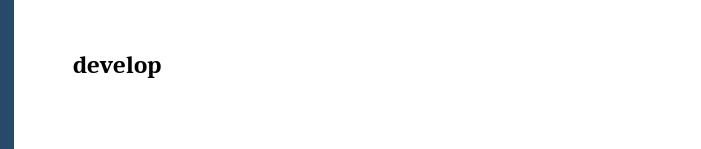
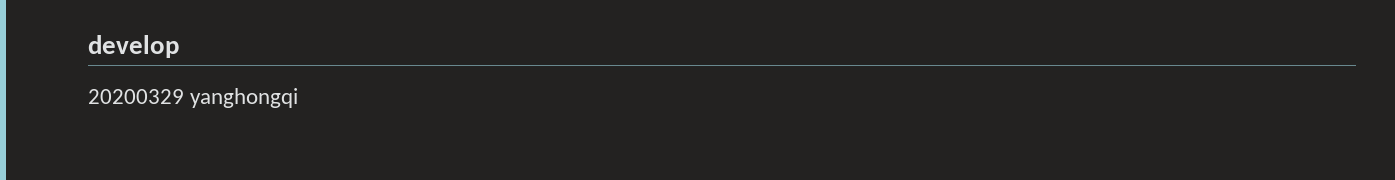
+ 20200329 yanghongqi

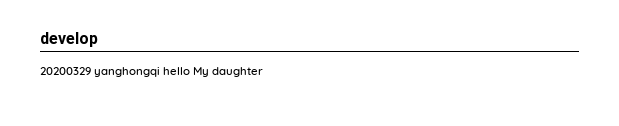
- 20200329 yanghongqi
+ 20200329 yanghongqi hello My daughter

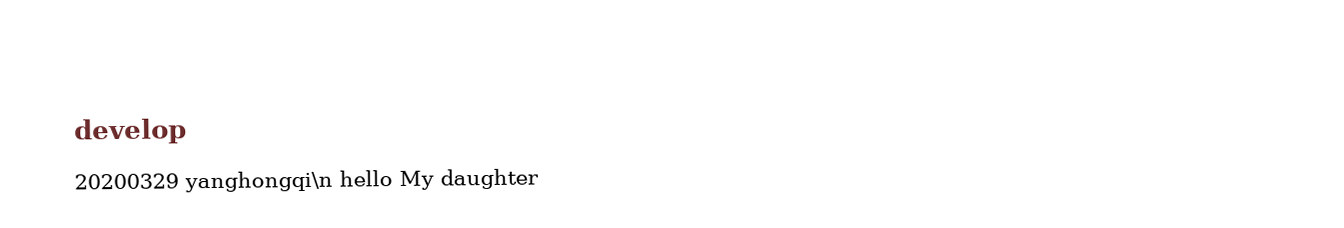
- 20200329 yanghongqi hello My daughter
+ 20200329 yanghongqi\n hello My daughter

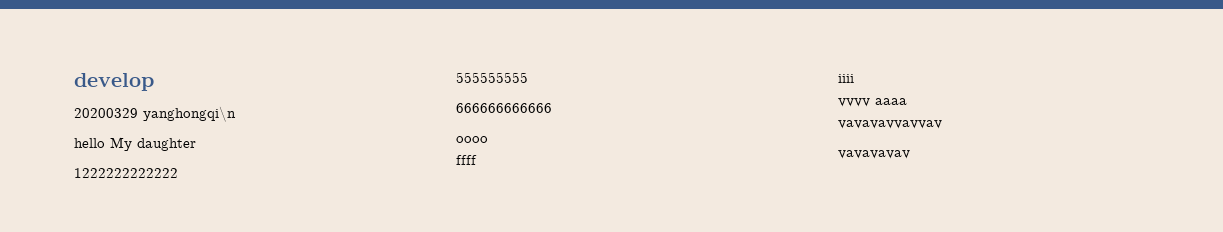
- 20200329 yanghongqi\n hello My daughter
+ 20200329 yanghongqi\n
+ hello My daughter
+ 1222222222222
+ 555555555
+ 666666666666
+ oooo
+ ffff
+ iiii
+ vvvv aaaa
+ vavavavvavvav
+ vavavavav

